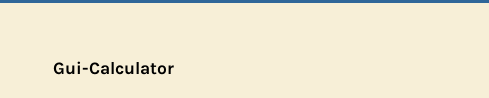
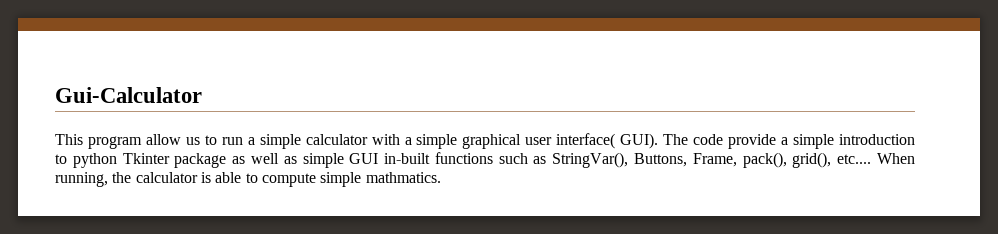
+ This program allow us to run a simple calculator with a simple graphical user interface( GUI). The code provide a simple introduction to python Tkinter package as well as simple GUI in-built functions such as StringVar(), Buttons, Frame, pack(), grid(), etc.... When running, the calculator is able to compute simple mathmatics.

